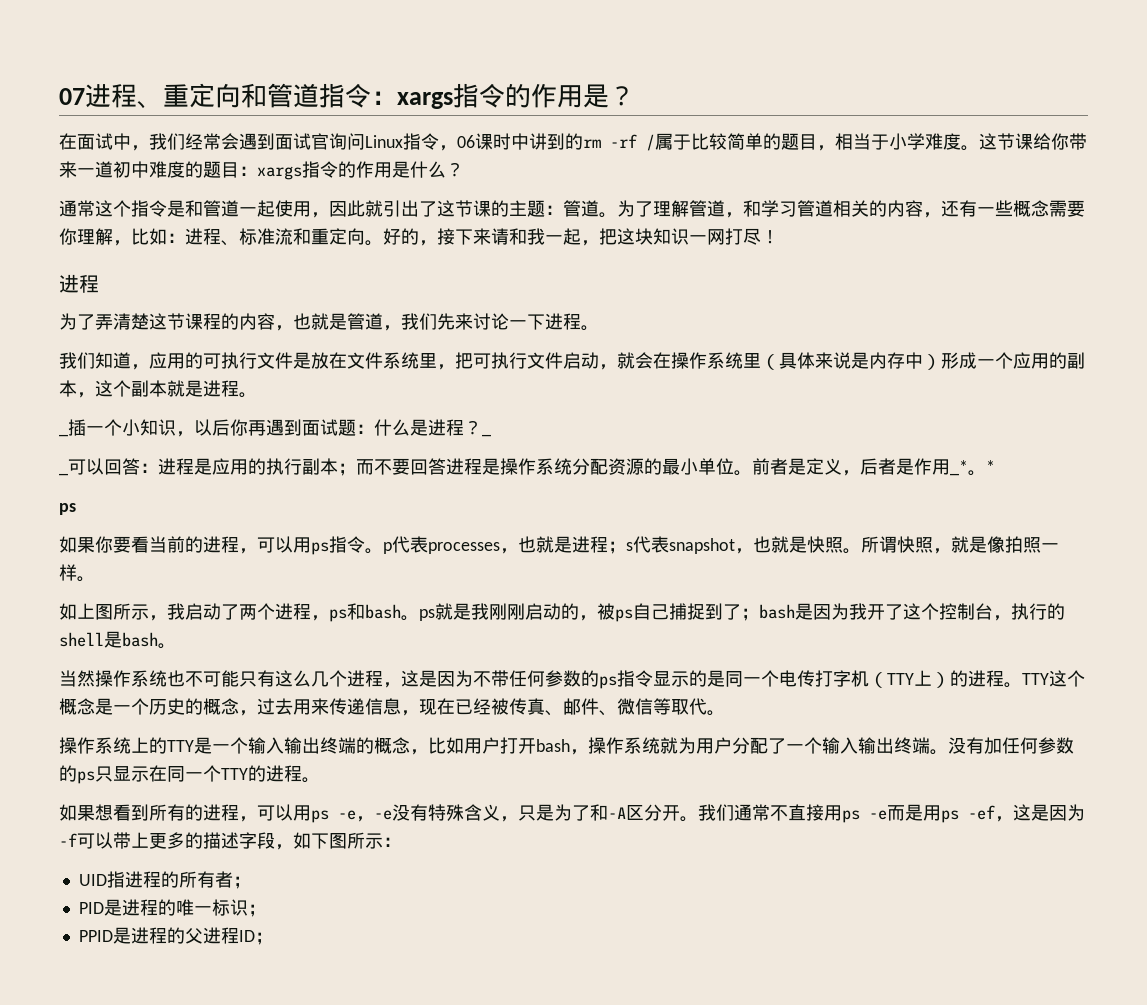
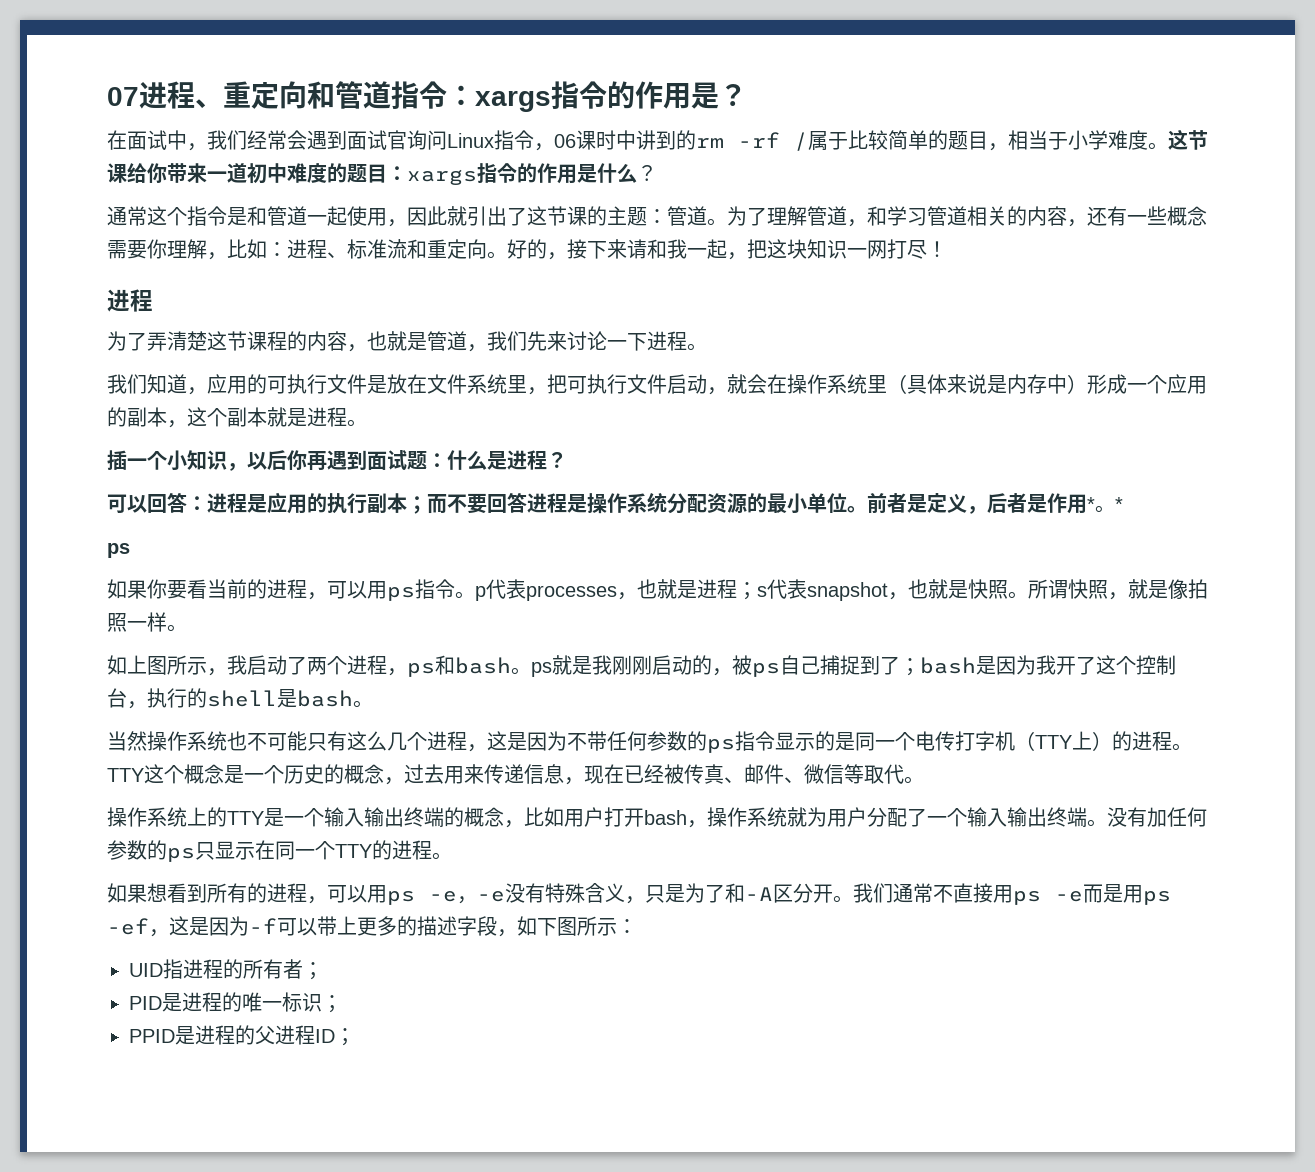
- _插一个小知识，以后你再遇到面试题：什么是进程？_
- _可以回答：进程是应用的执行副本；而不要回答进程是操作系统分配资源的最小单位。
+ 插一个小知识，以后你再遇到面试题：什么是进程？
+ 可以回答：进程是应用的执行副本；而不要回答进程是操作系统分配资源的最小单位。
- 前者是定义，后者是作用_*。
+ 前者是定义，后者是作用*。

